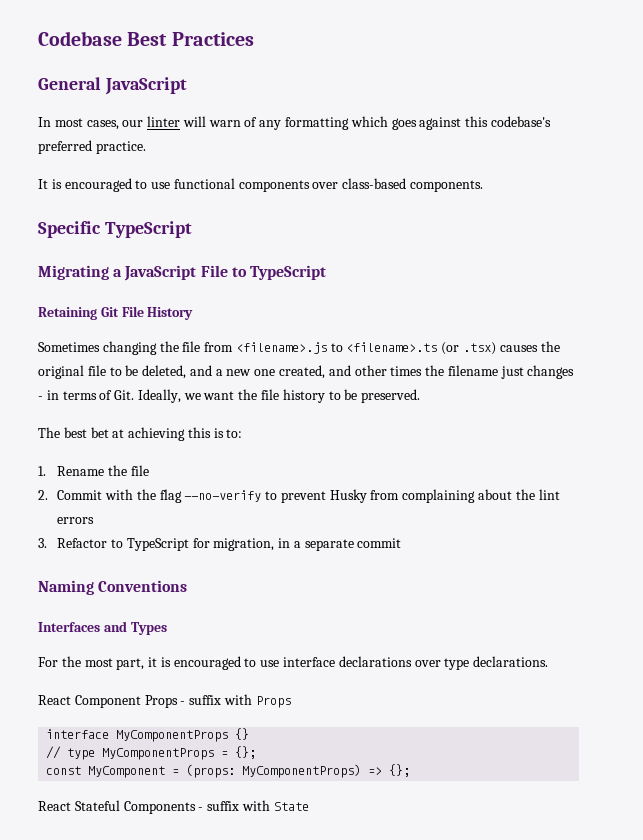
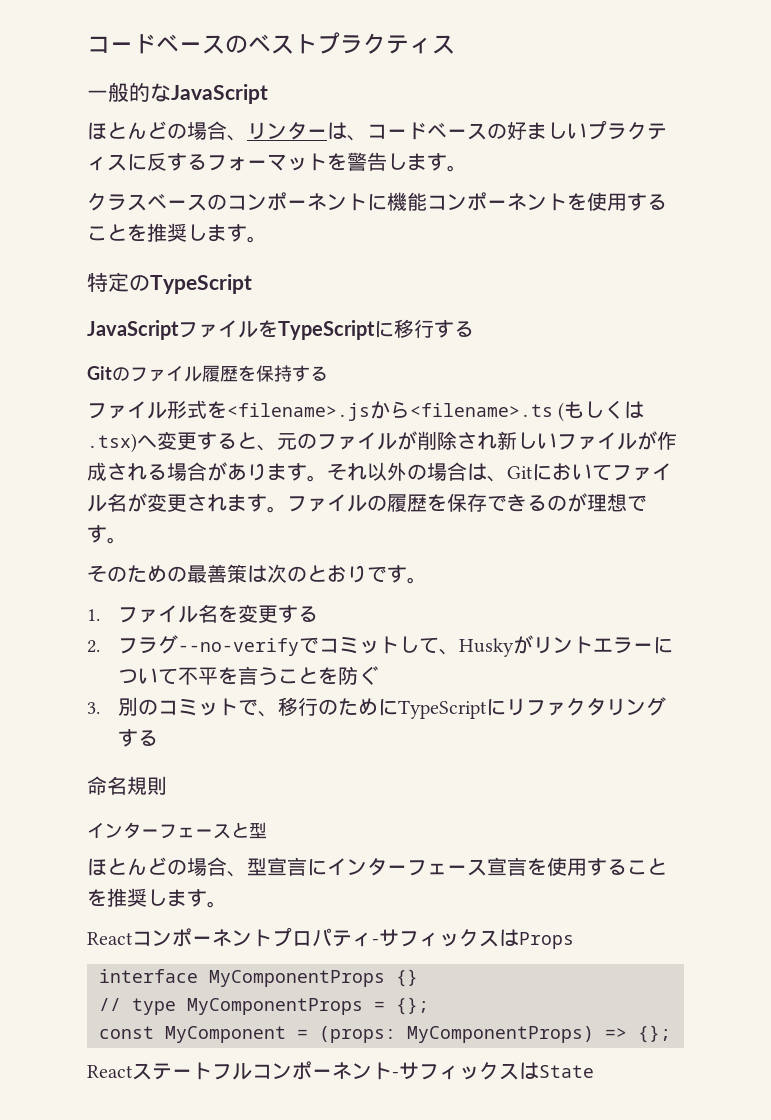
- Codebase Best Practices
- General JavaScript
- In most cases, our linter will warn of any formatting which goes against this codebase's preferred practice.
- It is encouraged to use functional components over class-based components.
- Specific TypeScript
- Migrating a JavaScript File to TypeScript
- Retaining Git File History
- Sometimes changing the file from <filename>.js to <filename>.ts (or .tsx) causes the original file to be deleted, and a new one created, and other times the filename just changes - in terms of Git. Ideally, we want the file history to be preserved.
- The best bet at achieving this is to:
- 1. Rename the file
- 2. Commit with the flag --no-verify to prevent Husky from complaining about the lint errors
- 3. Refactor to TypeScript for migration, in a separate commit
- Naming Conventions
- Interfaces and Types
- For the most part, it is encouraged to use interface declarations over type declarations.
- React Component Props - suffix with Props
+ コードベースのベストプラクティス
+ 一般的なJavaScript
+ ほとんどの場合、リンターは、コードベースの好ましいプラクティスに反するフォーマットを警告します。
+ クラスベースのコンポーネントに機能コンポーネントを使用することを推奨します。
+ 特定のTypeScript
+ JavaScriptファイルをTypeScriptに移行する
+ Gitのファイル履歴を保持する
+ ファイル形式を<filename>.jsから<filename>.ts (もしくは.tsx)へ変更すると、元のファイルが削除され新しいファイルが作成される場合があります。それ以外の場合は、Gitにおいてファイル名が変更されます。ファイルの履歴を保存できるのが理想です。
+ そのための最善策は次のとおりです。
+ 1.ファイル名を変更する
+ 2.フラグ--no-verifyでコミットして、Huskyがリントエラーについて不平を言うことを防ぐ
+ 3.別のコミットで、移行のためにTypeScriptにリファクタリングする
+ 命名規則
+ インターフェースと型
+ ほとんどの場合、型宣言にインターフェース宣言を使用することを推奨します。
+ Reactコンポーネントプロパティ-サフィックスはProps
- React Stateful Components - suffix with State
+ Reactステートフルコンポーネント-サフィックスはState

